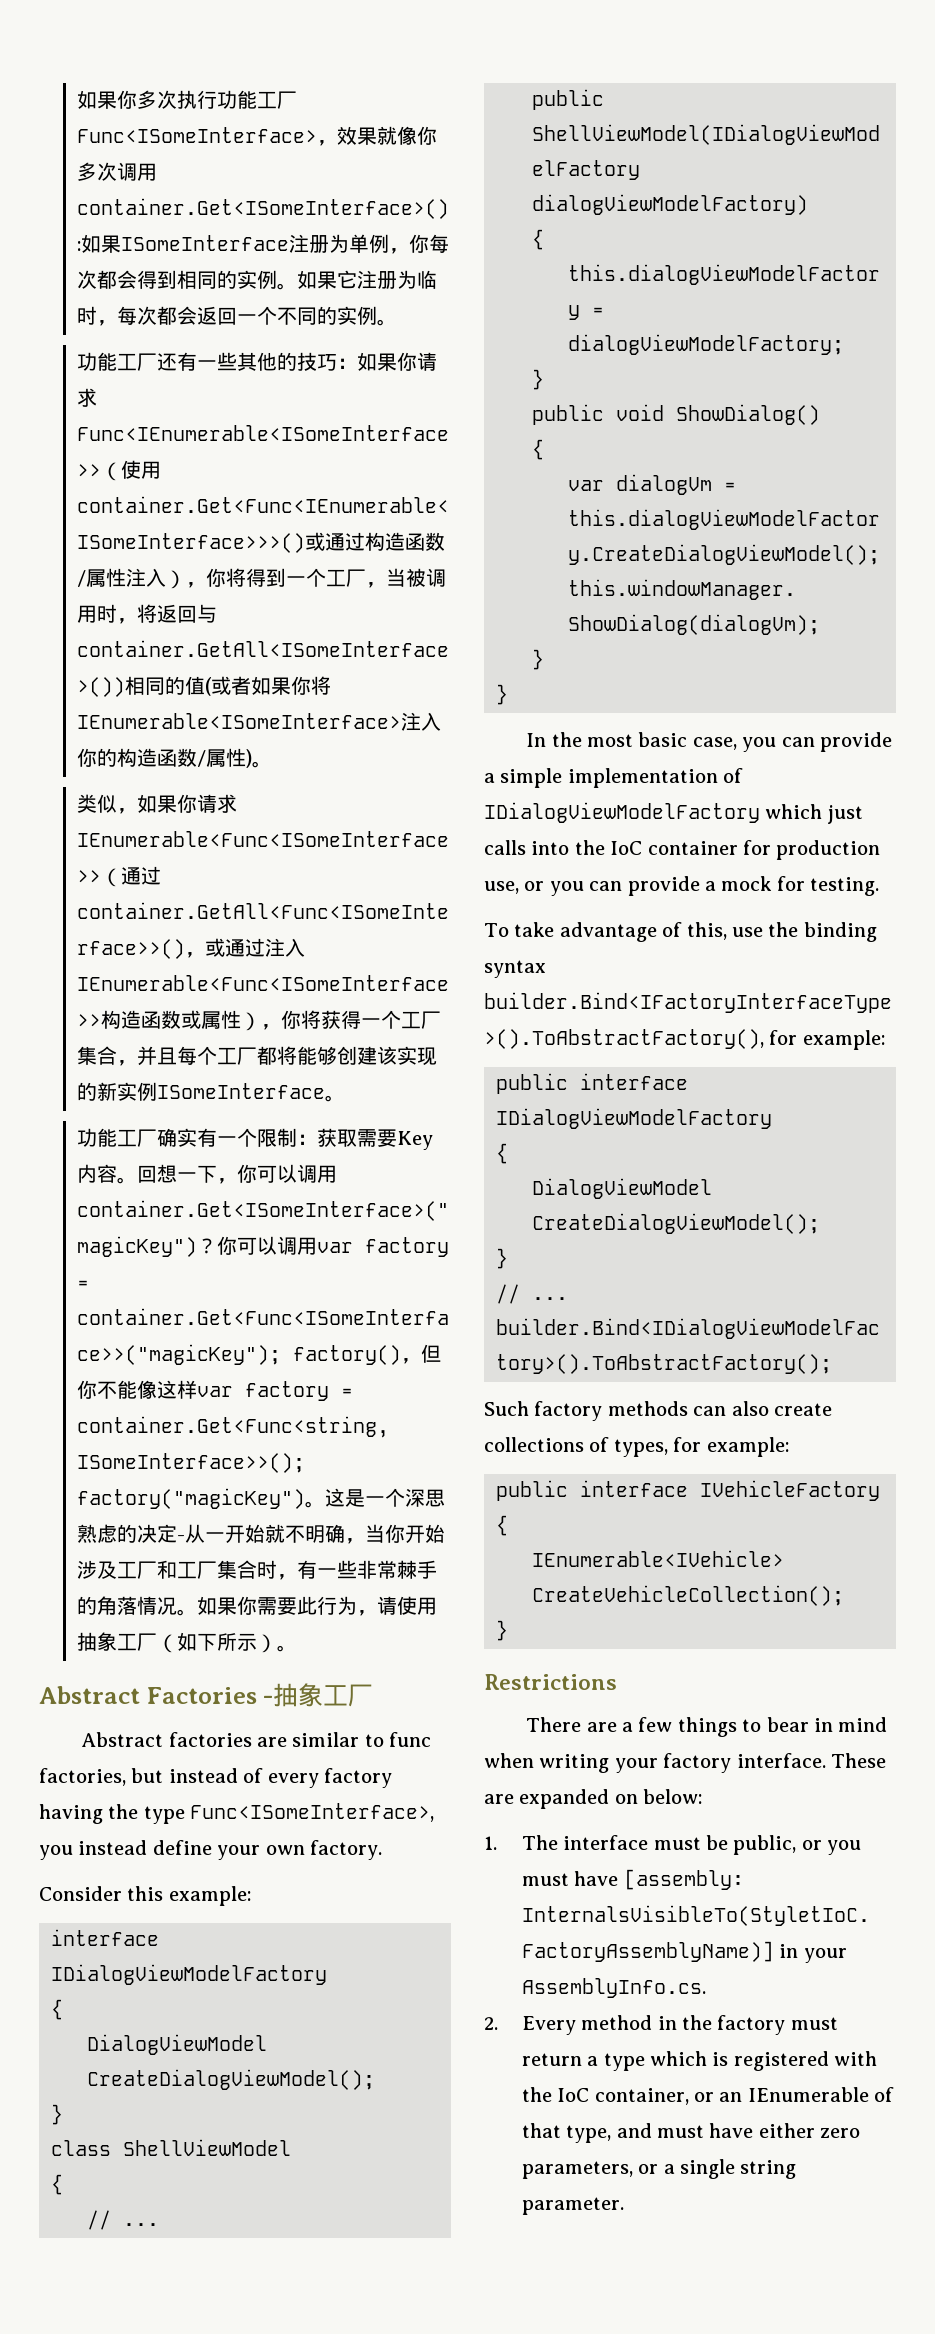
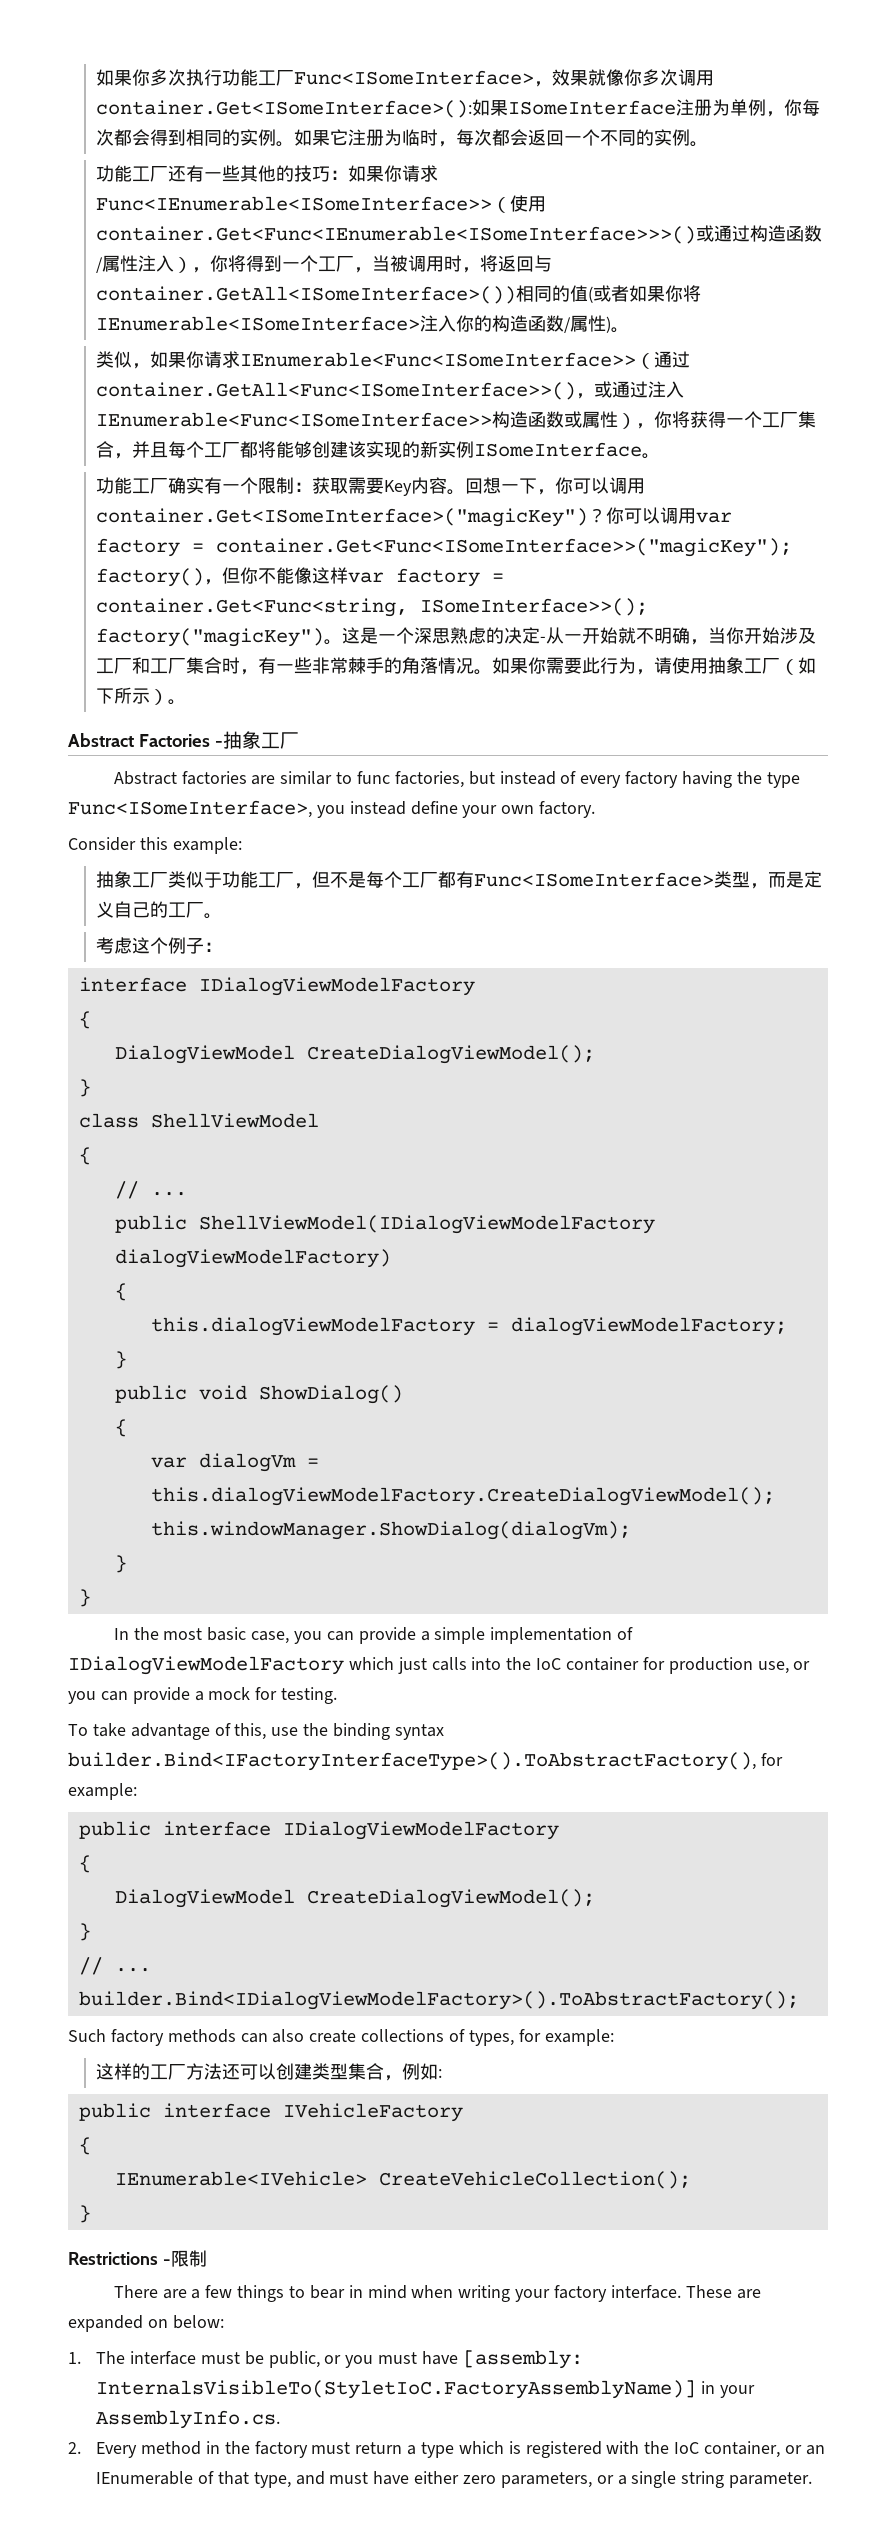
+ 抽象工厂类似于功能工厂，但不是每个工厂都有Func<ISomeInterface>类型，而是定义自己的工厂。
+ 考虑这个例子：
+ 这样的工厂方法还可以创建类型集合，例如:
- Restrictions
+ Restrictions -限制

